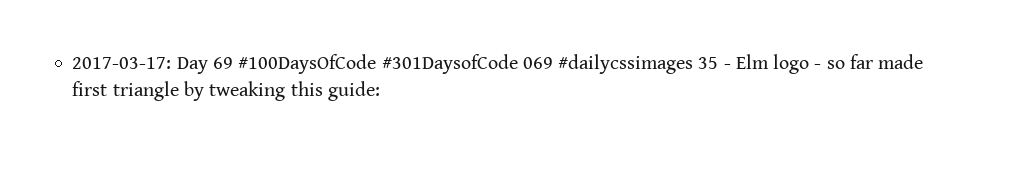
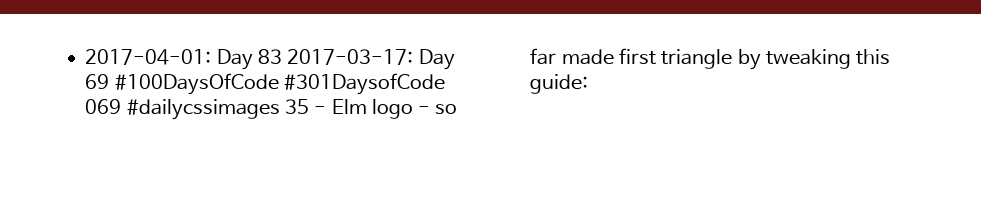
- 2017-03-17: Day 69 #100DaysOfCode #301DaysofCode 069 #dailycssimages 35 - Elm logo - so far made first triangle by tweaking this guide:
+ 2017-04-01: Day 83 2017-03-17: Day 69 #100DaysOfCode #301DaysofCode 069 #dailycssimages 35 - Elm logo - so far made first triangle by tweaking this guide:

